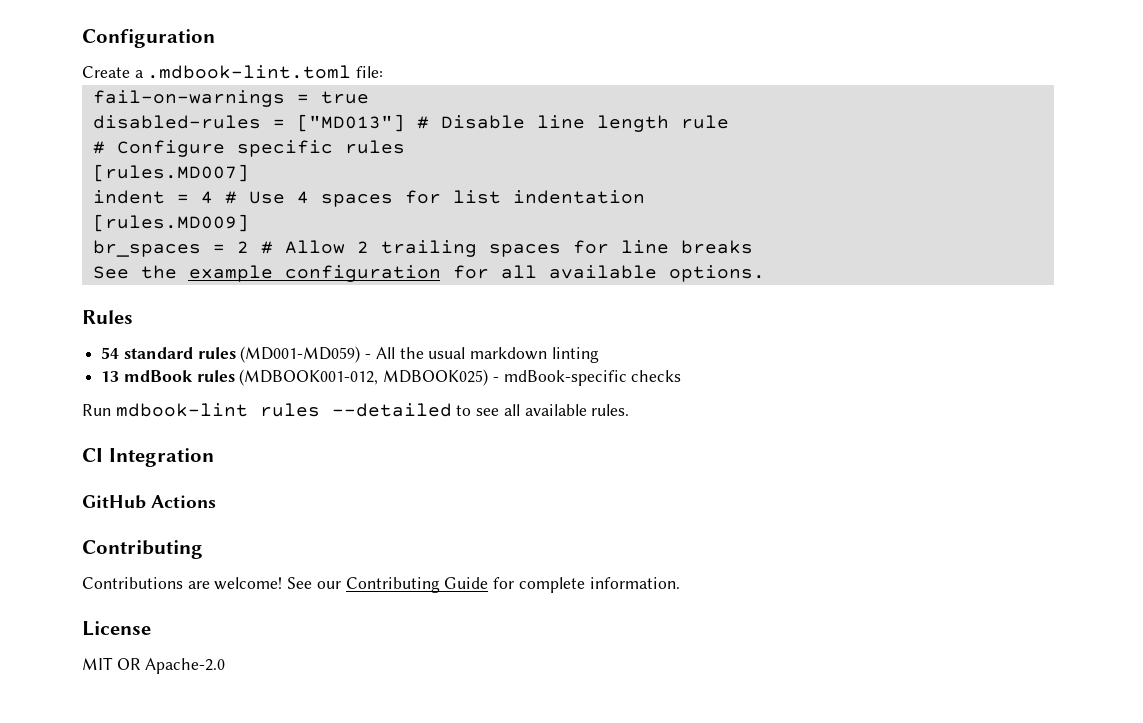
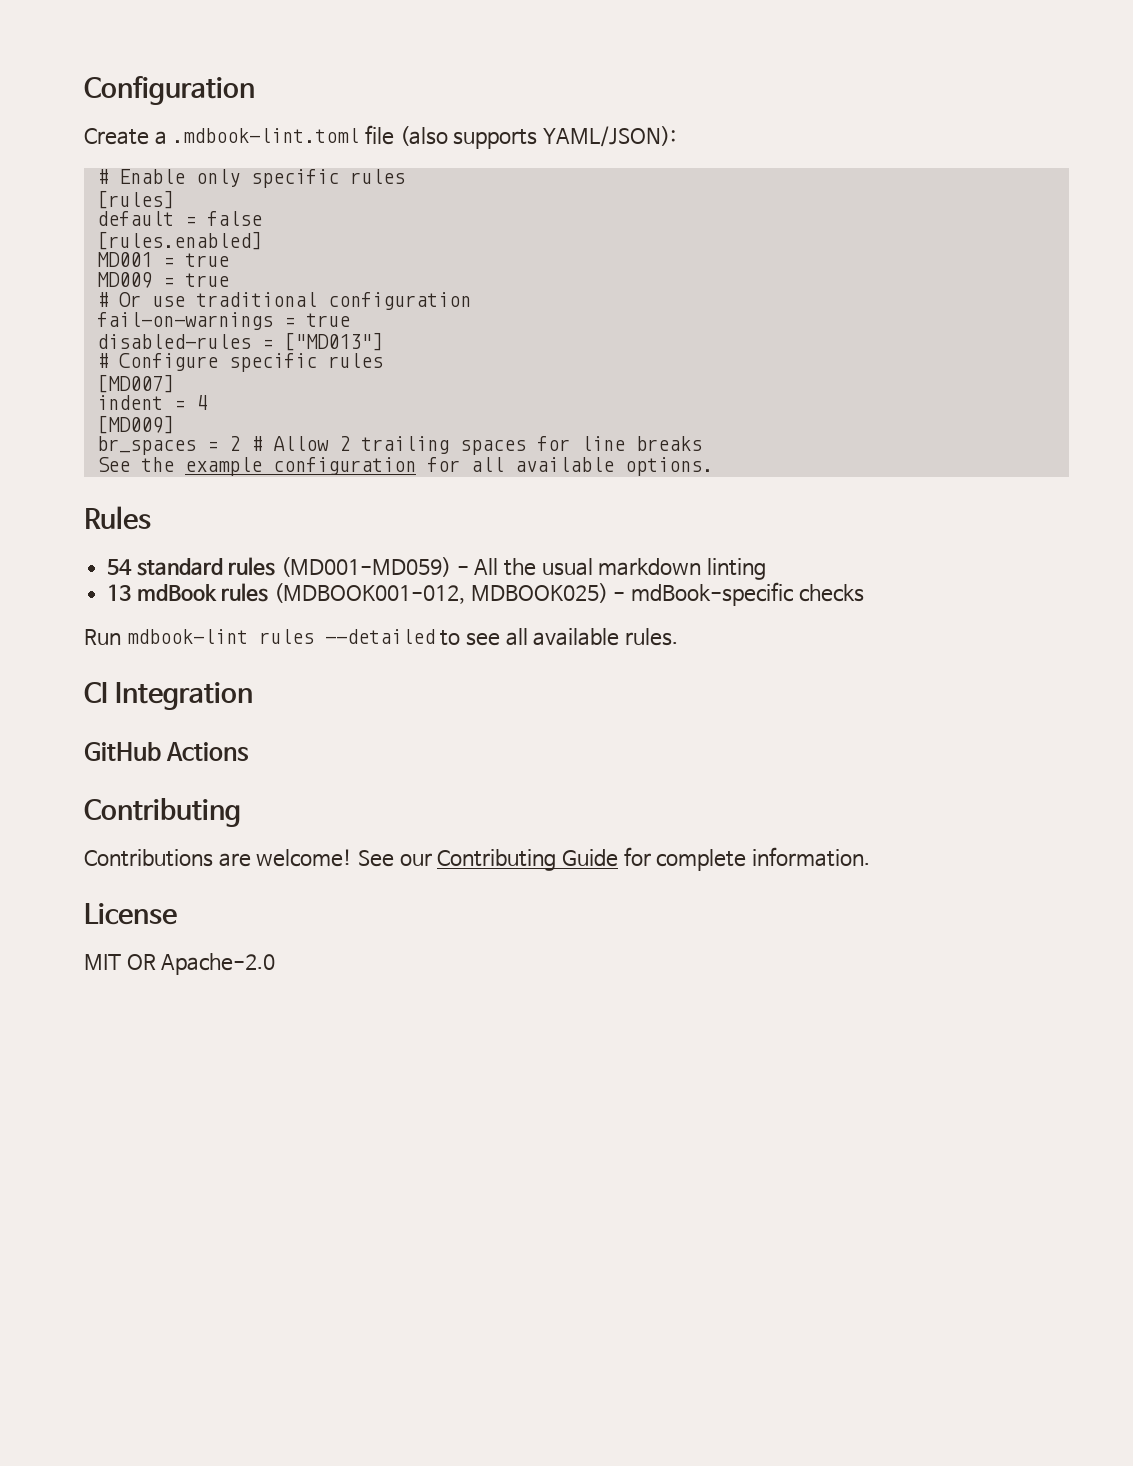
- Create a .mdbook-lint.toml file:
+ Create a .mdbook-lint.toml file (also supports YAML/JSON):
+ # Enable only specific rules
+ [rules]
+ default = false
+ [rules.enabled]
+ MD001 = true
+ MD009 = true
+ # Or use traditional configuration
- disabled-rules = ["MD013"] # Disable line length rule
+ disabled-rules = ["MD013"]
- [rules.MD007]
+ [MD007]
- indent = 4 # Use 4 spaces for list indentation
- [rules.MD009]
+ indent = 4
+ [MD009]

